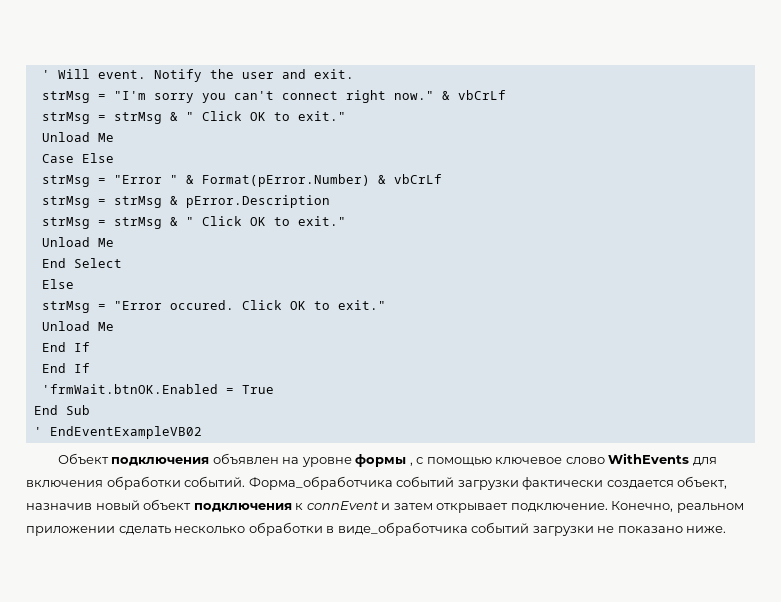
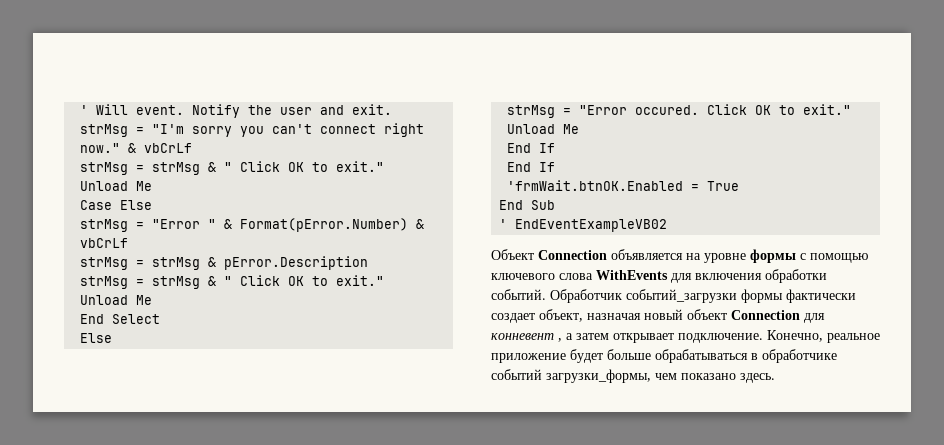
- Объект подключения объявлен на уровне формы , с помощью ключевое слово WithEvents для включения обработки событий.
+ Объект Connection объявляется на уровне формы с помощью ключевого слова WithEvents для включения обработки событий.
- Форма_обработчика событий загрузки фактически создается объект, назначив новый объект подключения к connEvent и затем открывает подключение. Конечно, реальном приложении сделать несколько обработки в виде_обработчика событий загрузки не показано ниже.
+ Обработчик событий_загрузки формы фактически создает объект, назначая новый объект Connection для конневент , а затем открывает подключение. Конечно, реальное приложение будет больше обрабатываться в обработчике событий загрузки_формы, чем показано здесь.

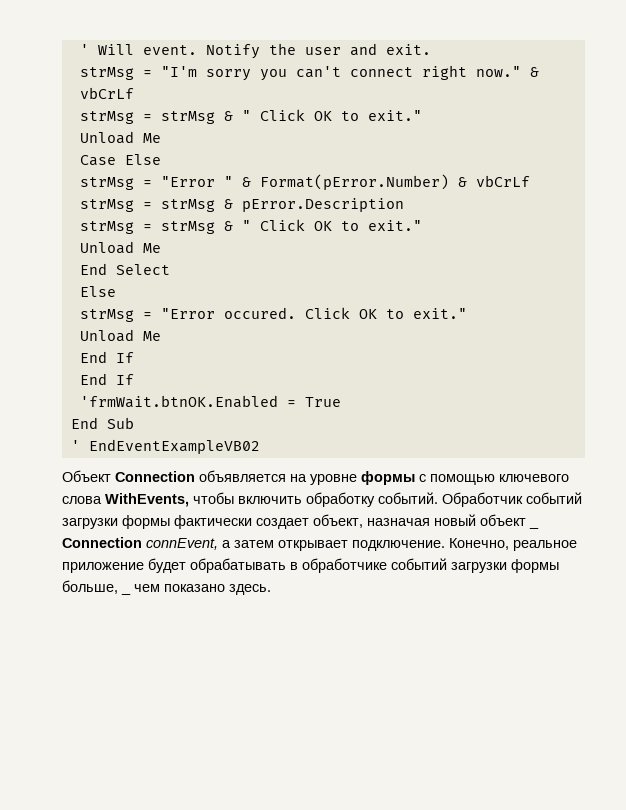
- Объект Connection объявляется на уровне формы с помощью ключевого слова WithEvents для включения обработки событий. Обработчик событий_загрузки формы фактически создает объект, назначая новый объект Connection для конневент , а затем открывает подключение.
+ Объект Connection объявляется на уровне формы с помощью ключевого слова WithEvents, чтобы включить обработку событий. Обработчик событий загрузки формы фактически создает объект, назначая новый объект _ Connection connEvent, а затем открывает подключение.
- Конечно, реальное приложение будет больше обрабатываться в обработчике событий загрузки_формы, чем показано здесь.
+ Конечно, реальное приложение будет обрабатывать в обработчике событий загрузки формы больше, _ чем показано здесь.

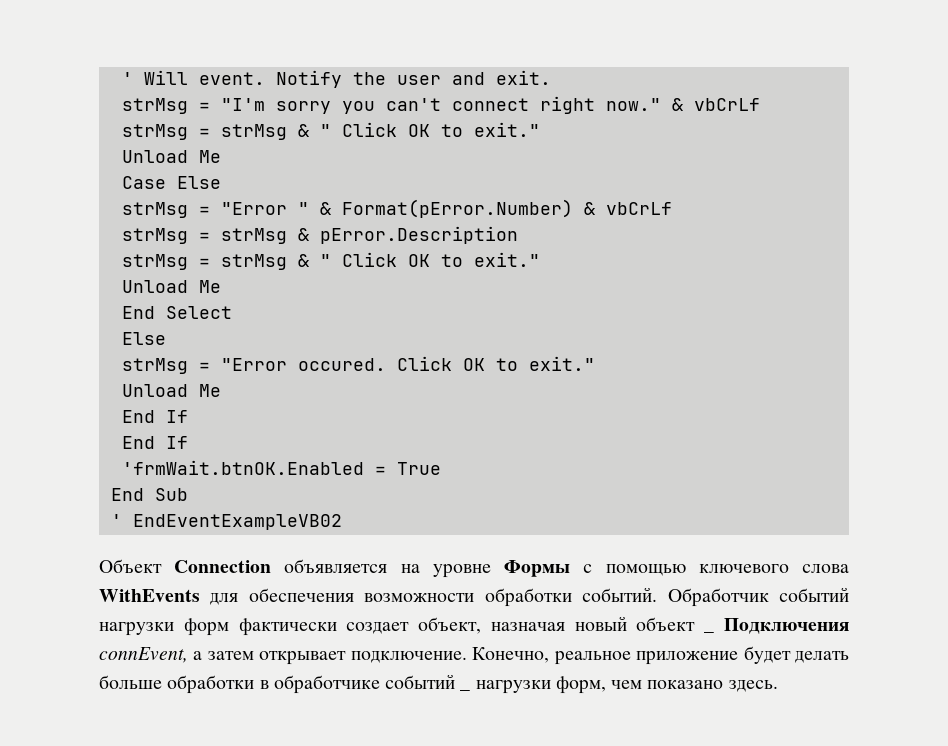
- Объект Connection объявляется на уровне формы с помощью ключевого слова WithEvents, чтобы включить обработку событий.
+ Объект Connection объявляется на уровне Формы с помощью ключевого слова WithEvents для обеспечения возможности обработки событий.
- Обработчик событий загрузки формы фактически создает объект, назначая новый объект _ Connection connEvent, а затем открывает подключение.
+ Обработчик событий нагрузки форм фактически создает объект, назначая новый объект _ Подключения connEvent, а затем открывает подключение.
- Конечно, реальное приложение будет обрабатывать в обработчике событий загрузки формы больше, _ чем показано здесь.
+ Конечно, реальное приложение будет делать больше обработки в обработчике событий _ нагрузки форм, чем показано здесь.

